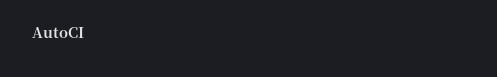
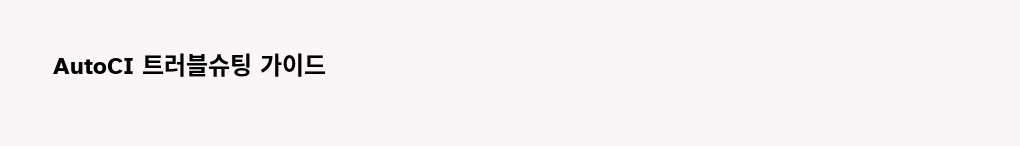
- AutoCI
+ AutoCI 트러블슈팅 가이드

